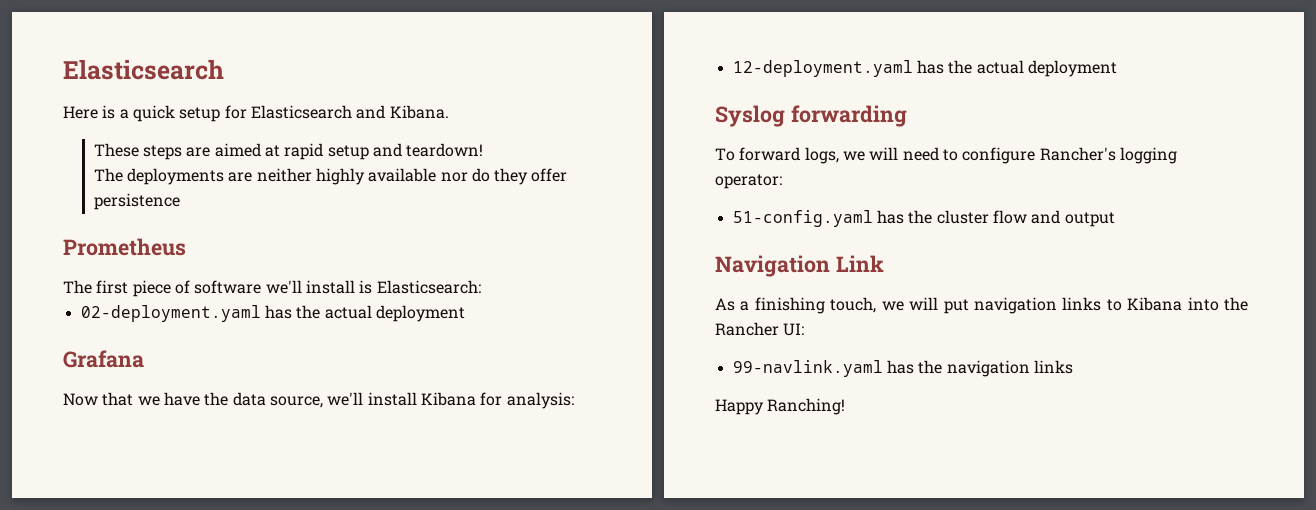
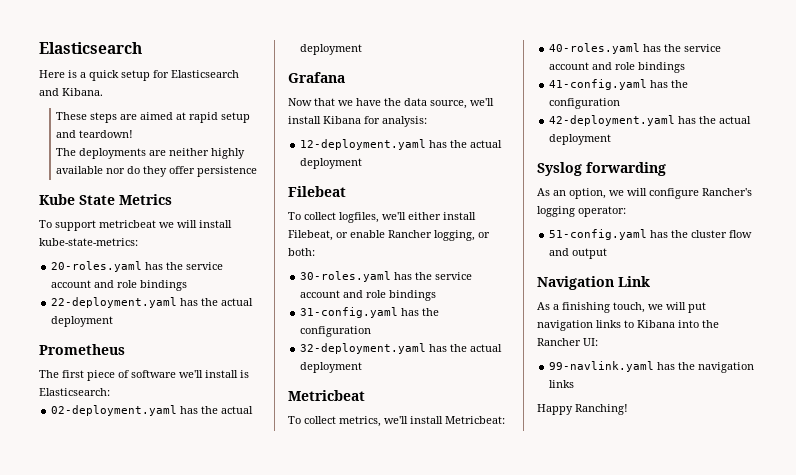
+ Kube State Metrics
+ To support metricbeat we will install kube-state-metrics:
+ 20-roles.yaml has the service account and role bindings
+ 22-deployment.yaml has the actual deployment
+ Filebeat
+ To collect logfiles, we'll either install Filebeat, or enable Rancher logging, or both:
+ 30-roles.yaml has the service account and role bindings
+ 31-config.yaml has the configuration
+ 32-deployment.yaml has the actual deployment
+ Metricbeat
+ To collect metrics, we'll install Metricbeat:
+ 40-roles.yaml has the service account and role bindings
+ 41-config.yaml has the configuration
+ 42-deployment.yaml has the actual deployment
  Syslog forwarding
- To forward logs, we will need to configure Rancher's logging operator:
+ As an option, we will configure Rancher's logging operator:

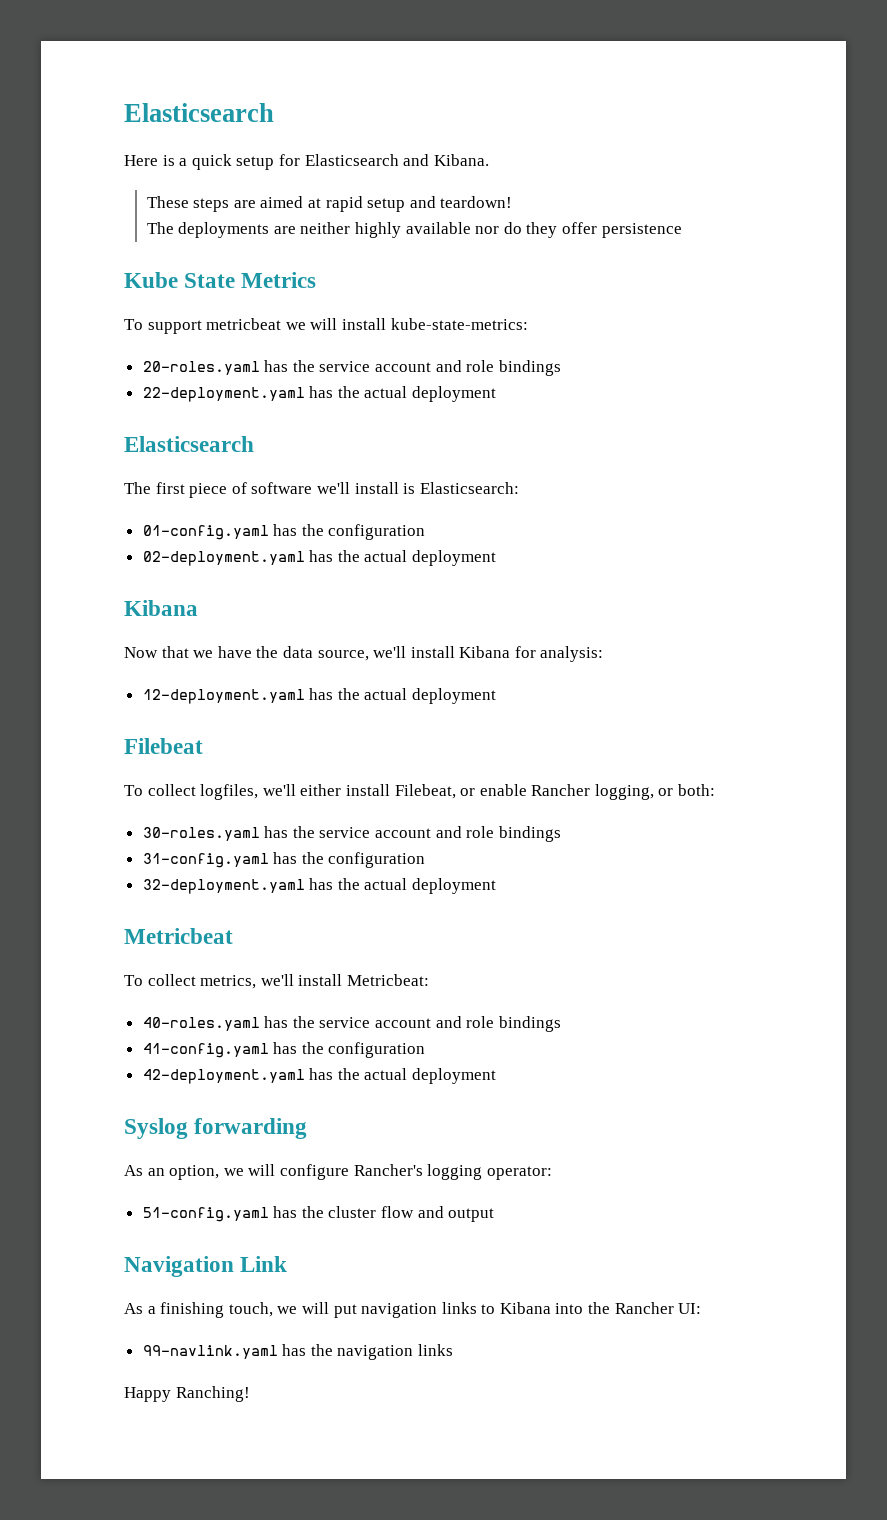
  22-deployment.yaml has the actual deployment
- Prometheus
+ Elasticsearch
+ 01-config.yaml has the configuration
  02-deployment.yaml has the actual deployment
- Grafana
+ Kibana

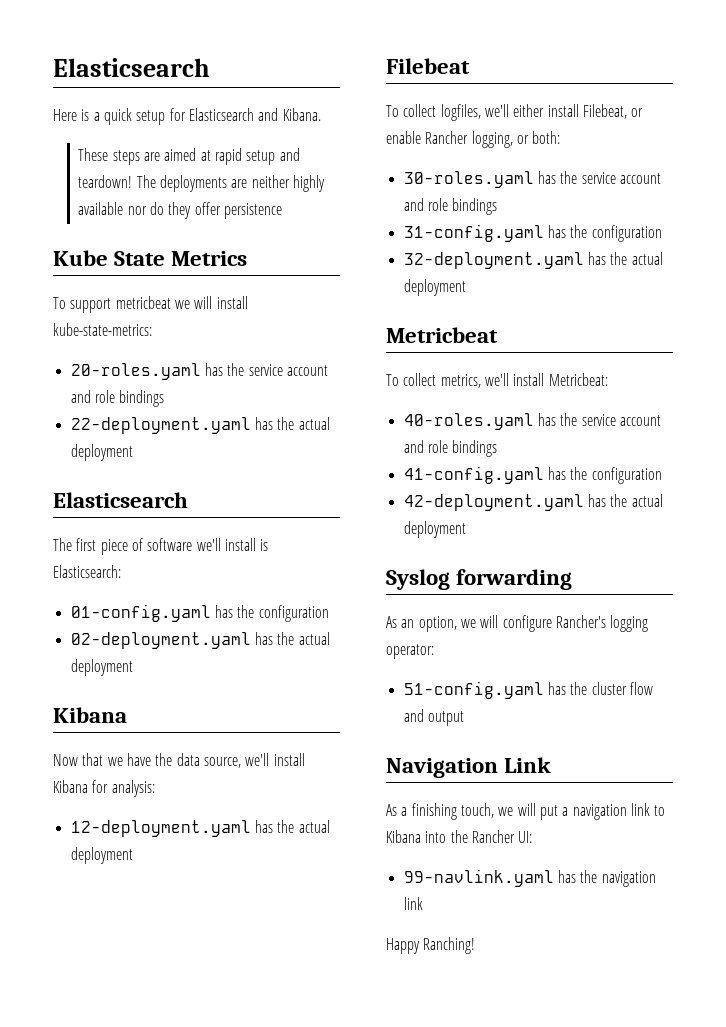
- These steps are aimed at rapid setup and teardown!
- The deployments are neither highly available nor do they offer persistence
+ These steps are aimed at rapid setup and teardown! The deployments are neither highly available nor do they offer persistence
- As a finishing touch, we will put navigation links to Kibana into the Rancher UI:
+ As a finishing touch, we will put a navigation link to Kibana into the Rancher UI:
- 99-navlink.yaml has the navigation links
+ 99-navlink.yaml has the navigation link

